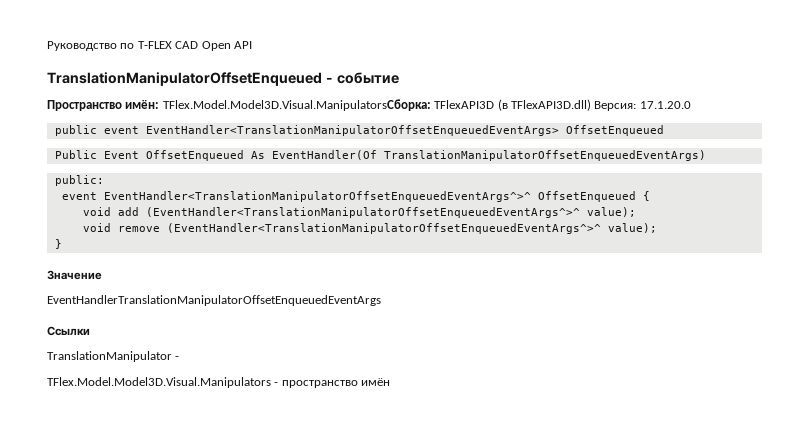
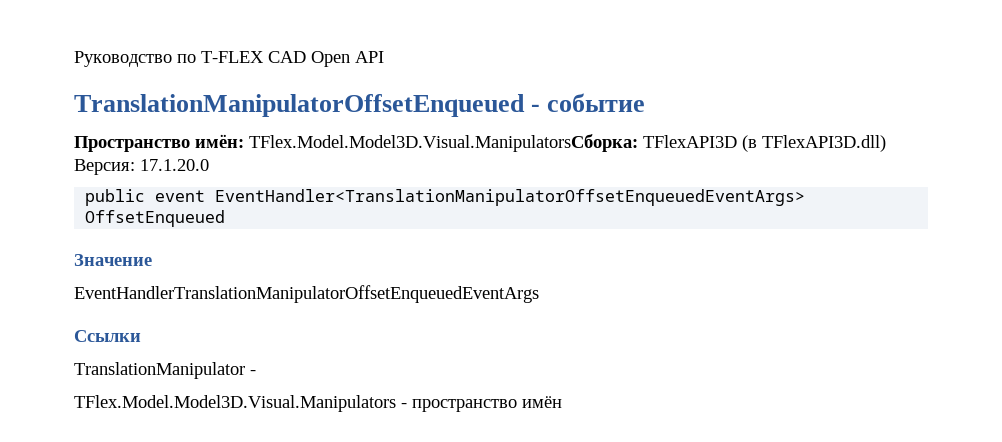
- Public Event OffsetEnqueued As EventHandler(Of TranslationManipulatorOffsetEnqueuedEventArgs)
- public:
- event EventHandler<TranslationManipulatorOffsetEnqueuedEventArgs^>^ OffsetEnqueued {
- void add (EventHandler<TranslationManipulatorOffsetEnqueuedEventArgs^>^ value);
- void remove (EventHandler<TranslationManipulatorOffsetEnqueuedEventArgs^>^ value);
- }

